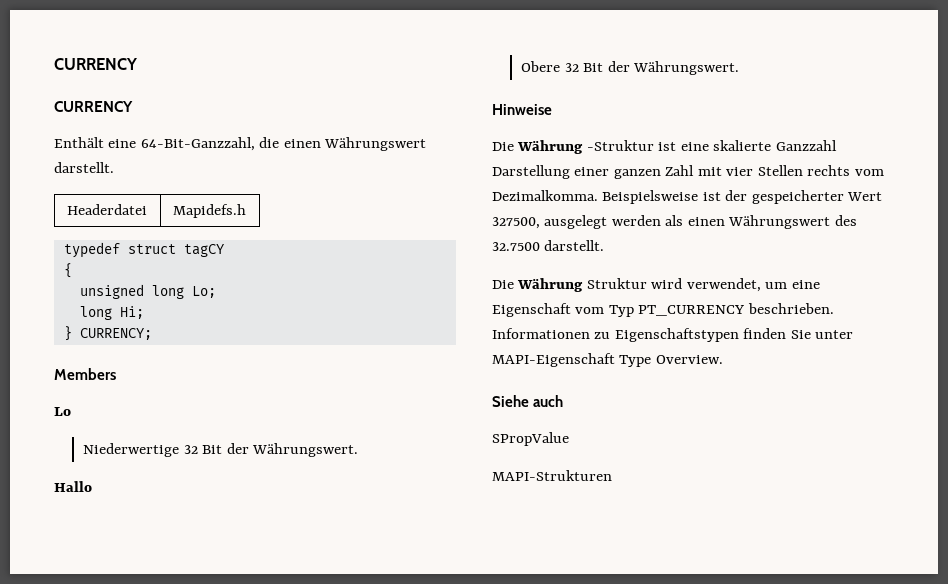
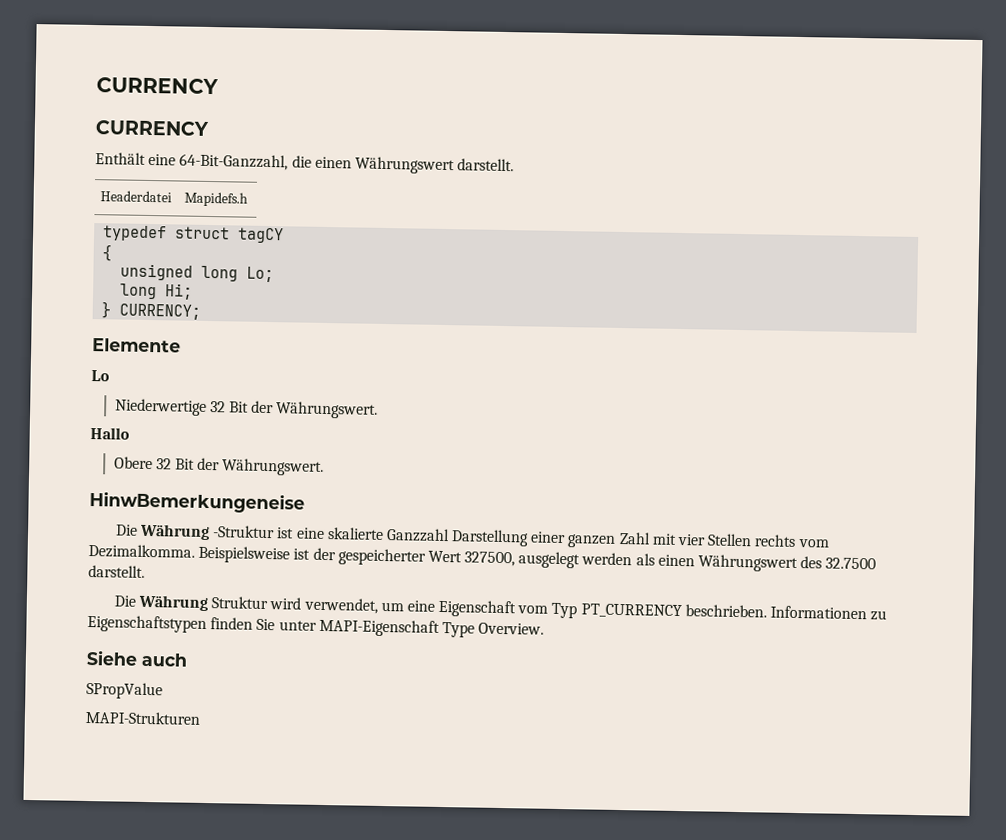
- Members
+ Elemente
- Hinweise
+ HinwBemerkungeneise

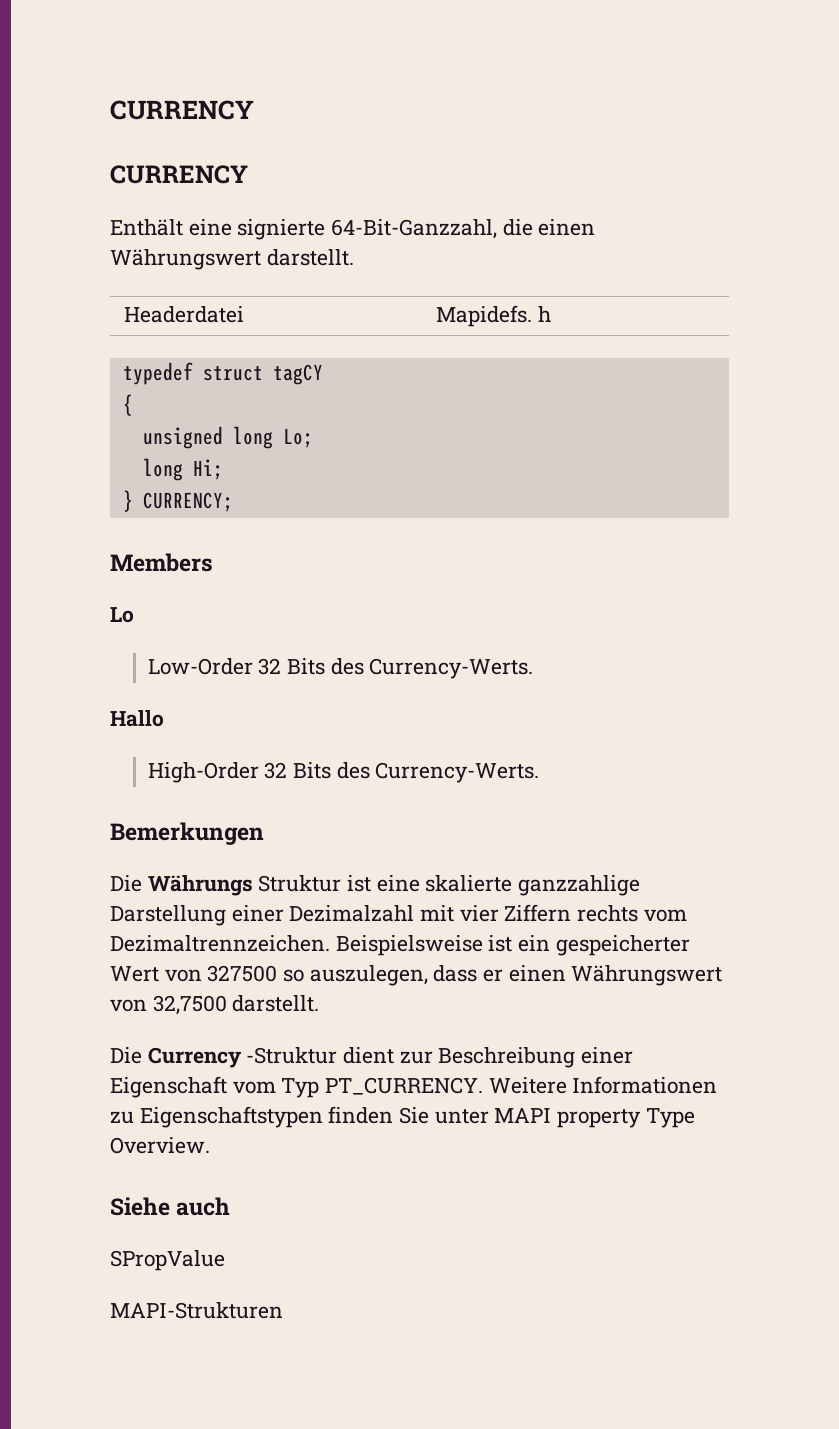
- Enthält eine 64-Bit-Ganzzahl, die einen Währungswert darstellt.
+ Enthält eine signierte 64-Bit-Ganzzahl, die einen Währungswert darstellt.
- Headerdatei | Mapidefs.h
+ Headerdatei | Mapidefs. h
- Elemente
+ Members
- Niederwertige 32 Bit der Währungswert.
+ Low-Order 32 Bits des Currency-Werts.
  Hallo
- Obere 32 Bit der Währungswert.
- HinwBemerkungeneise
- Die Währung -Struktur ist eine skalierte Ganzzahl Darstellung einer ganzen Zahl mit vier Stellen rechts vom Dezimalkomma.
+ High-Order 32 Bits des Currency-Werts.
+ Bemerkungen
+ Die Währungs Struktur ist eine skalierte ganzzahlige Darstellung einer Dezimalzahl mit vier Ziffern rechts vom Dezimaltrennzeichen.
- Beispielsweise ist der gespeicherter Wert 327500, ausgelegt werden als einen Währungswert des 32.7500 darstellt.
- Die Währung Struktur wird verwendet, um eine Eigenschaft vom Typ PT_CURRENCY beschrieben. Informationen zu Eigenschaftstypen finden Sie unter MAPI-Eigenschaft Type Overview.
+ Beispielsweise ist ein gespeicherter Wert von 327500 so auszulegen, dass er einen Währungswert von 32,7500 darstellt.
+ Die Currency -Struktur dient zur Beschreibung einer Eigenschaft vom Typ PT_CURRENCY. Weitere Informationen zu Eigenschaftstypen finden Sie unter MAPI property Type Overview.

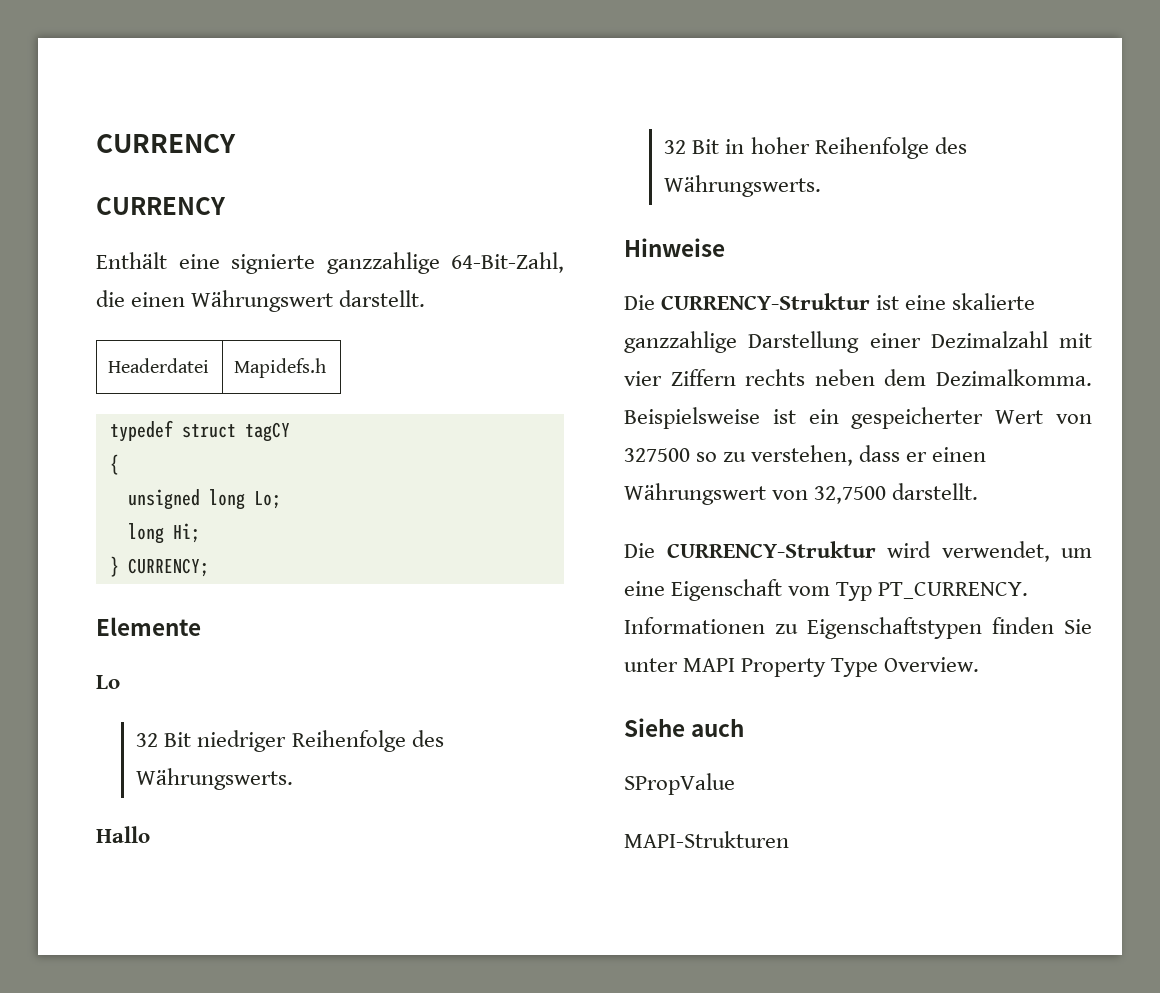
- Enthält eine signierte 64-Bit-Ganzzahl, die einen Währungswert darstellt.
+ Enthält eine signierte ganzzahlige 64-Bit-Zahl, die einen Währungswert darstellt.
- Headerdatei | Mapidefs. h
+ Headerdatei | Mapidefs.h
- Members
+ Elemente
- Low-Order 32 Bits des Currency-Werts.
+ 32 Bit niedriger Reihenfolge des Währungswerts.
  Hallo
- High-Order 32 Bits des Currency-Werts.
- Bemerkungen
- Die Währungs Struktur ist eine skalierte ganzzahlige Darstellung einer Dezimalzahl mit vier Ziffern rechts vom Dezimaltrennzeichen.
+ 32 Bit in hoher Reihenfolge des Währungswerts.
+ Hinweise
+ Die CURRENCY-Struktur ist eine skalierte ganzzahlige Darstellung einer Dezimalzahl mit vier Ziffern rechts neben dem Dezimalkomma.
- Beispielsweise ist ein gespeicherter Wert von 327500 so auszulegen, dass er einen Währungswert von 32,7500 darstellt.
+ Beispielsweise ist ein gespeicherter Wert von 327500 so zu verstehen, dass er einen Währungswert von 32,7500 darstellt.
- Die Currency -Struktur dient zur Beschreibung einer Eigenschaft vom Typ PT_CURRENCY.
+ Die CURRENCY-Struktur wird verwendet, um eine Eigenschaft vom Typ PT_CURRENCY.
- Weitere Informationen zu Eigenschaftstypen finden Sie unter MAPI property Type Overview.
+ Informationen zu Eigenschaftstypen finden Sie unter MAPI Property Type Overview.

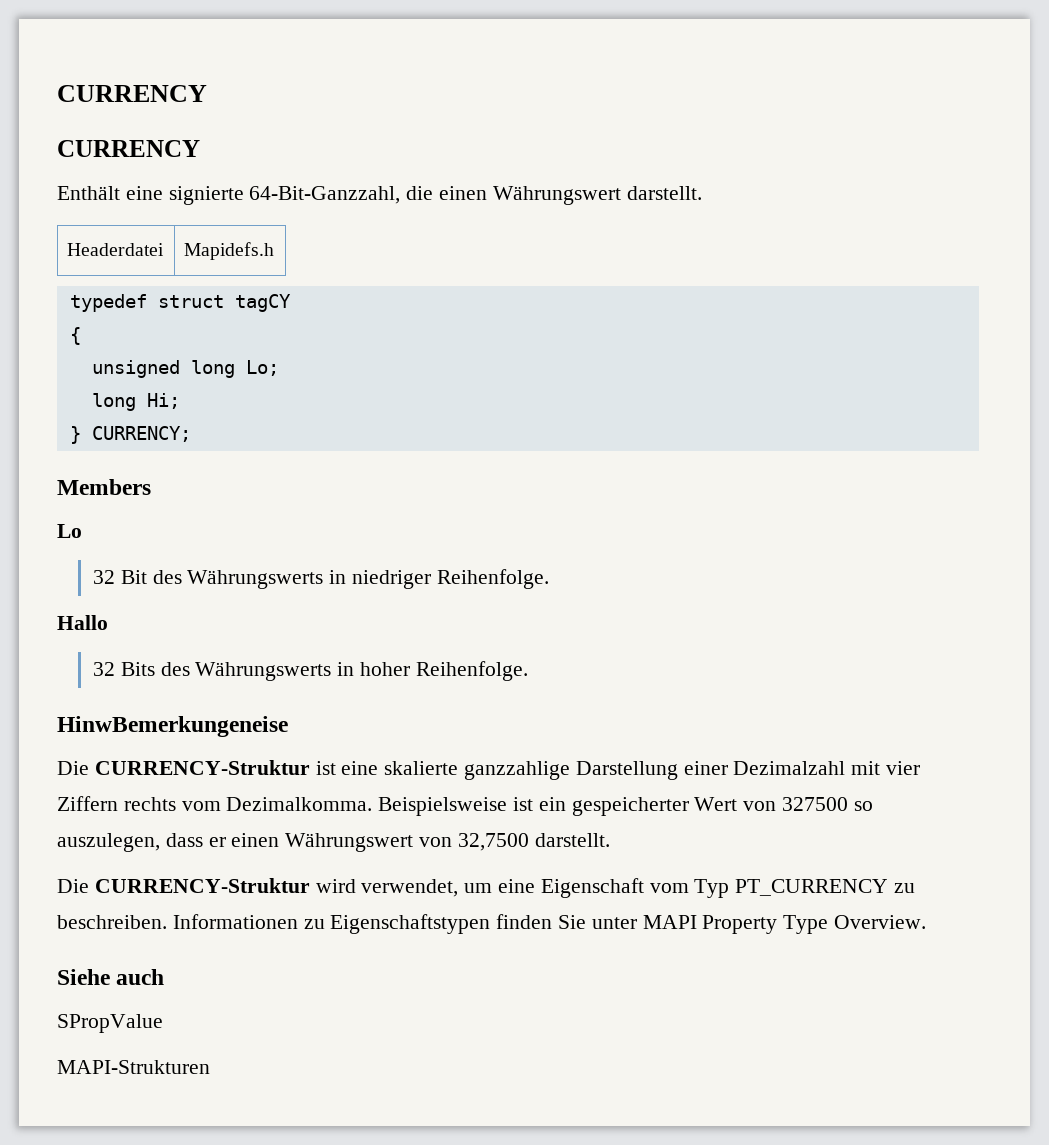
- Enthält eine signierte ganzzahlige 64-Bit-Zahl, die einen Währungswert darstellt.
+ Enthält eine signierte 64-Bit-Ganzzahl, die einen Währungswert darstellt.
- Elemente
+ Members
- 32 Bit niedriger Reihenfolge des Währungswerts.
+ 32 Bit des Währungswerts in niedriger Reihenfolge.
  Hallo
- 32 Bit in hoher Reihenfolge des Währungswerts.
- Hinweise
+ 32 Bits des Währungswerts in hoher Reihenfolge.
+ HinwBemerkungeneise
- Die CURRENCY-Struktur ist eine skalierte ganzzahlige Darstellung einer Dezimalzahl mit vier Ziffern rechts neben dem Dezimalkomma.
+ Die CURRENCY-Struktur ist eine skalierte ganzzahlige Darstellung einer Dezimalzahl mit vier Ziffern rechts vom Dezimalkomma.
- Beispielsweise ist ein gespeicherter Wert von 327500 so zu verstehen, dass er einen Währungswert von 32,7500 darstellt.
+ Beispielsweise ist ein gespeicherter Wert von 327500 so auszulegen, dass er einen Währungswert von 32,7500 darstellt.
- Die CURRENCY-Struktur wird verwendet, um eine Eigenschaft vom Typ PT_CURRENCY.
+ Die CURRENCY-Struktur wird verwendet, um eine Eigenschaft vom Typ PT_CURRENCY zu beschreiben.

